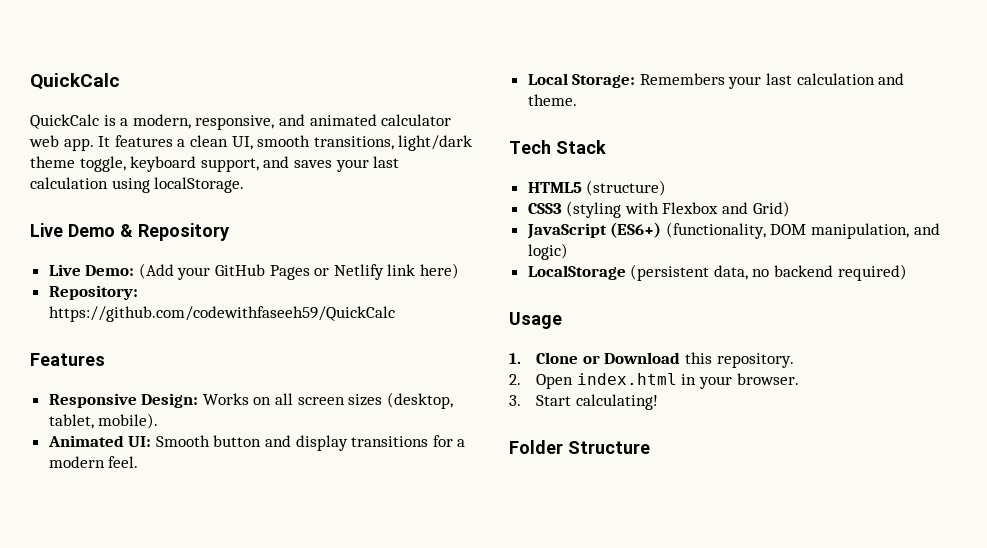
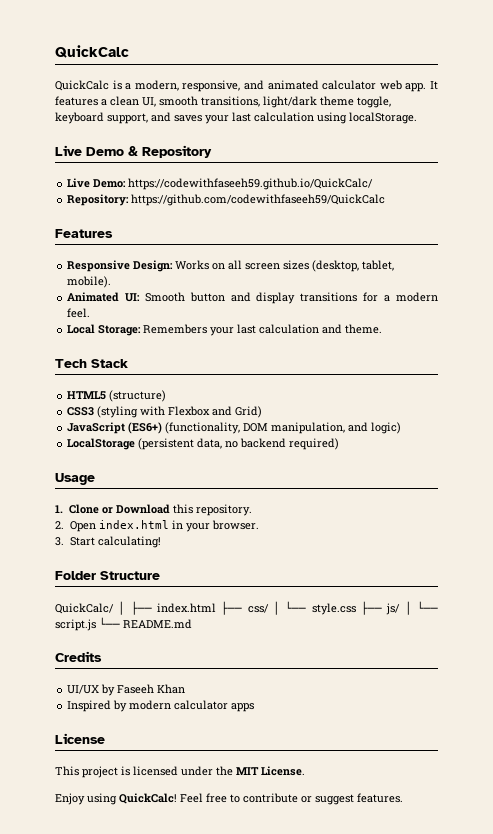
- Live Demo: (Add your GitHub Pages or Netlify link here)
+ Live Demo: https://codewithfaseeh59.github.io/QuickCalc/
+ QuickCalc/ │ ├── index.html ├── css/ │ └── style.css ├── js/ │ └── script.js └── README.md
+ Credits
+ UI/UX by Faseeh Khan
+ Inspired by modern calculator apps
+ License
+ This project is licensed under the MIT License.
+ Enjoy using QuickCalc! Feel free to contribute or suggest features.

